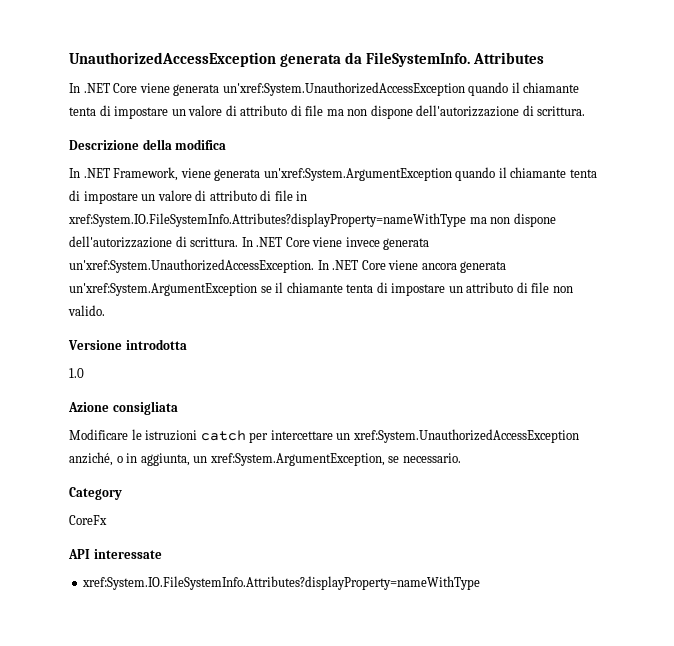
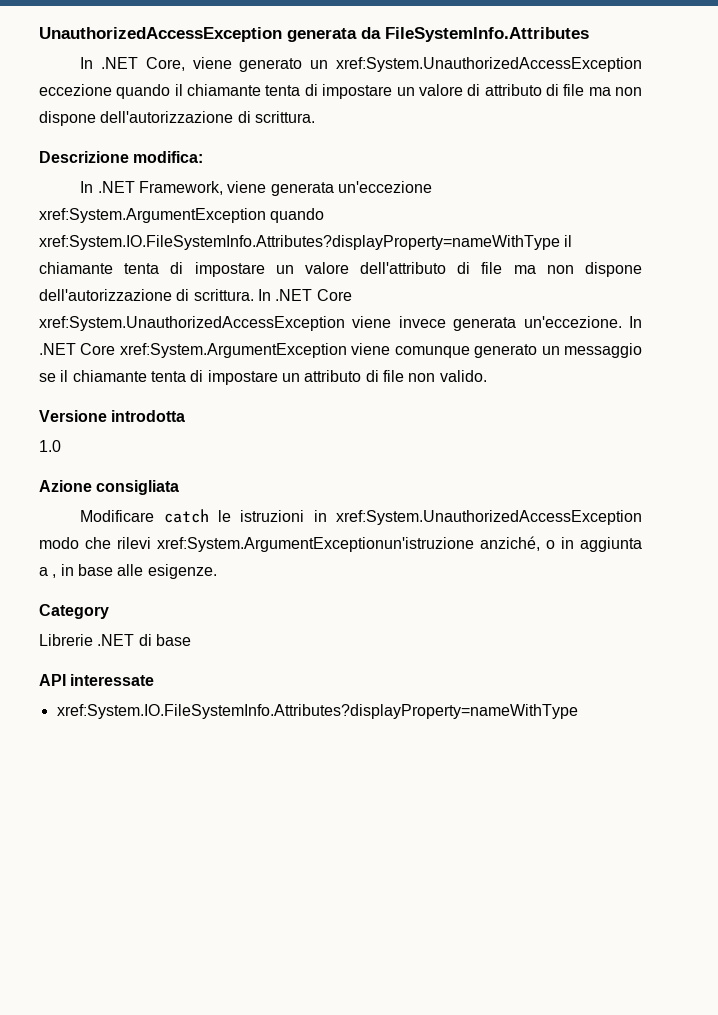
- UnauthorizedAccessException generata da FileSystemInfo. Attributes
- In .NET Core viene generata un'xref:System.UnauthorizedAccessException quando il chiamante tenta di impostare un valore di attributo di file ma non dispone dell'autorizzazione di scrittura.
+ UnauthorizedAccessException generata da FileSystemInfo.Attributes
+ In .NET Core, viene generato un xref:System.UnauthorizedAccessException eccezione quando il chiamante tenta di impostare un valore di attributo di file ma non dispone dell'autorizzazione di scrittura.
- Descrizione della modifica
+ Descrizione modifica:
- In .NET Framework, viene generata un'xref:System.ArgumentException quando il chiamante tenta di impostare un valore di attributo di file in xref:System.IO.FileSystemInfo.Attributes?displayProperty=nameWithType ma non dispone dell'autorizzazione di scrittura.
+ In .NET Framework, viene generata un'eccezione xref:System.ArgumentException quando xref:System.IO.FileSystemInfo.Attributes?displayProperty=nameWithType il chiamante tenta di impostare un valore dell'attributo di file ma non dispone dell'autorizzazione di scrittura.
- In .NET Core viene invece generata un'xref:System.UnauthorizedAccessException. In .NET Core viene ancora generata un'xref:System.ArgumentException se il chiamante tenta di impostare un attributo di file non valido.
+ In .NET Core xref:System.UnauthorizedAccessException viene invece generata un'eccezione. In .NET Core xref:System.ArgumentException viene comunque generato un messaggio se il chiamante tenta di impostare un attributo di file non valido.
- Modificare le istruzioni catch per intercettare un xref:System.UnauthorizedAccessException anziché, o in aggiunta, un xref:System.ArgumentException, se necessario.
+ Modificare catch le istruzioni in xref:System.UnauthorizedAccessException modo che rilevi xref:System.ArgumentExceptionun'istruzione anziché, o in aggiunta a , in base alle esigenze.
  Category
- CoreFx
+ Librerie .NET di base

